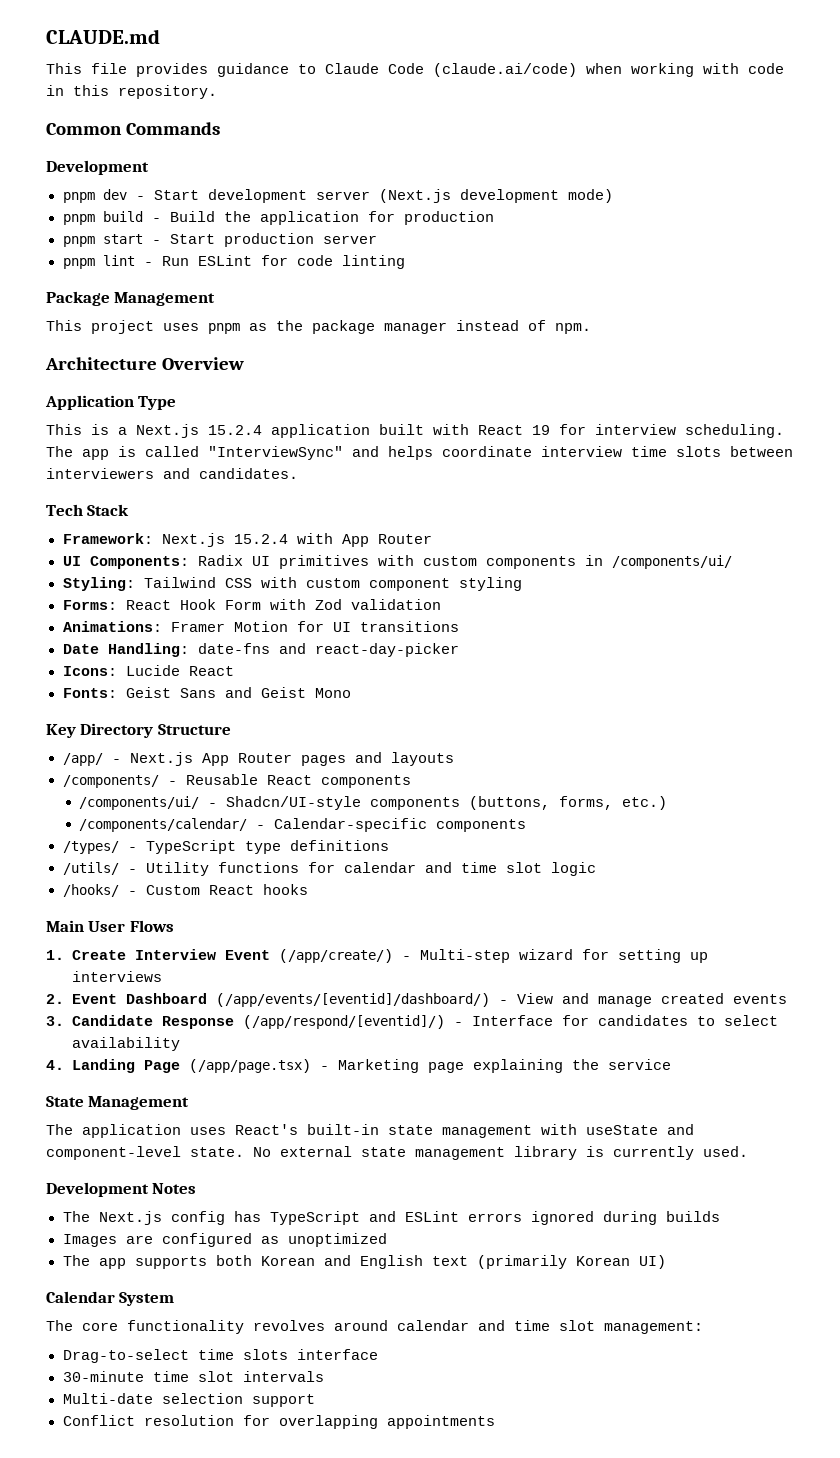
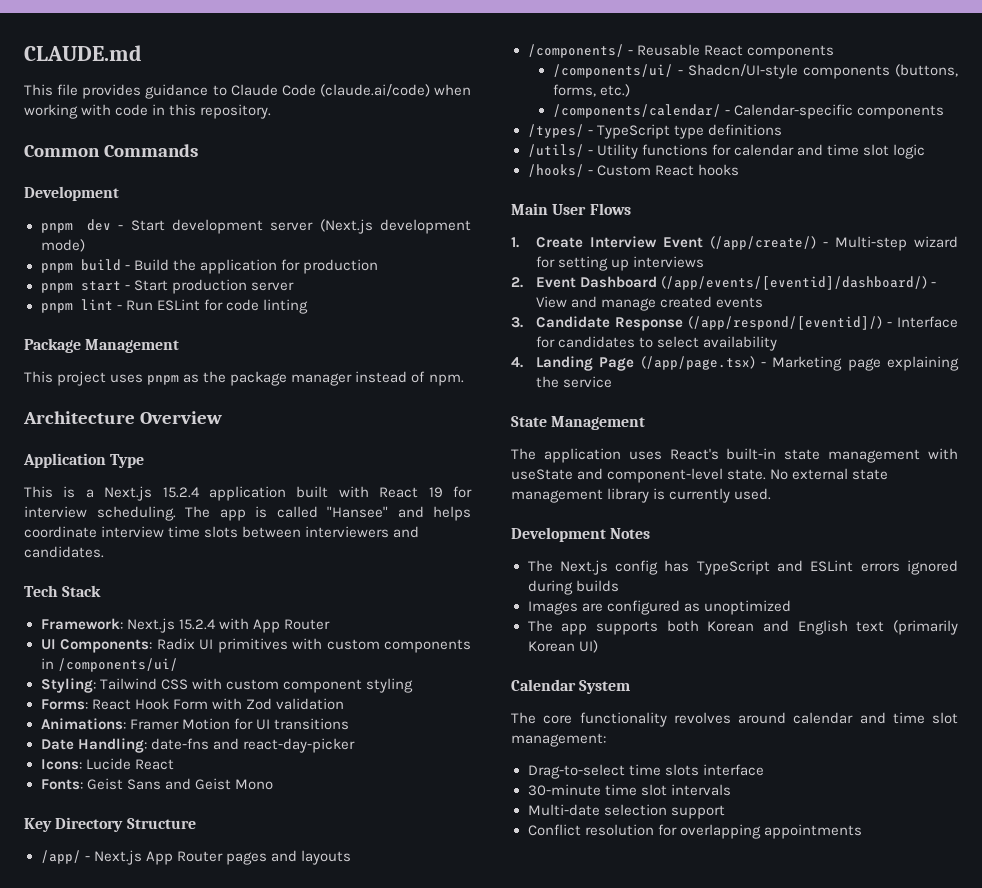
- The app is called "InterviewSync" and helps coordinate interview time slots between interviewers and candidates.
+ The app is called "Hansee" and helps coordinate interview time slots between interviewers and candidates.

